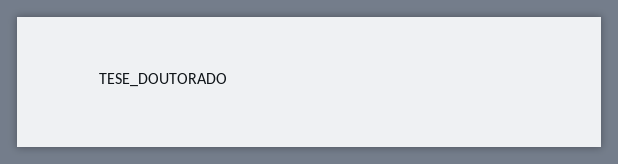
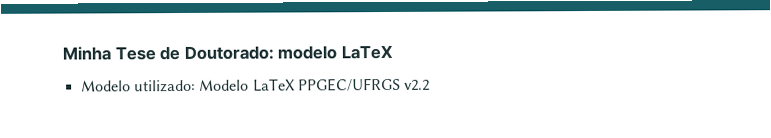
- TESE_DOUTORADO
+ Minha Tese de Doutorado: modelo LaTeX
+ Modelo utilizado: Modelo LaTeX PPGEC/UFRGS v2.2

